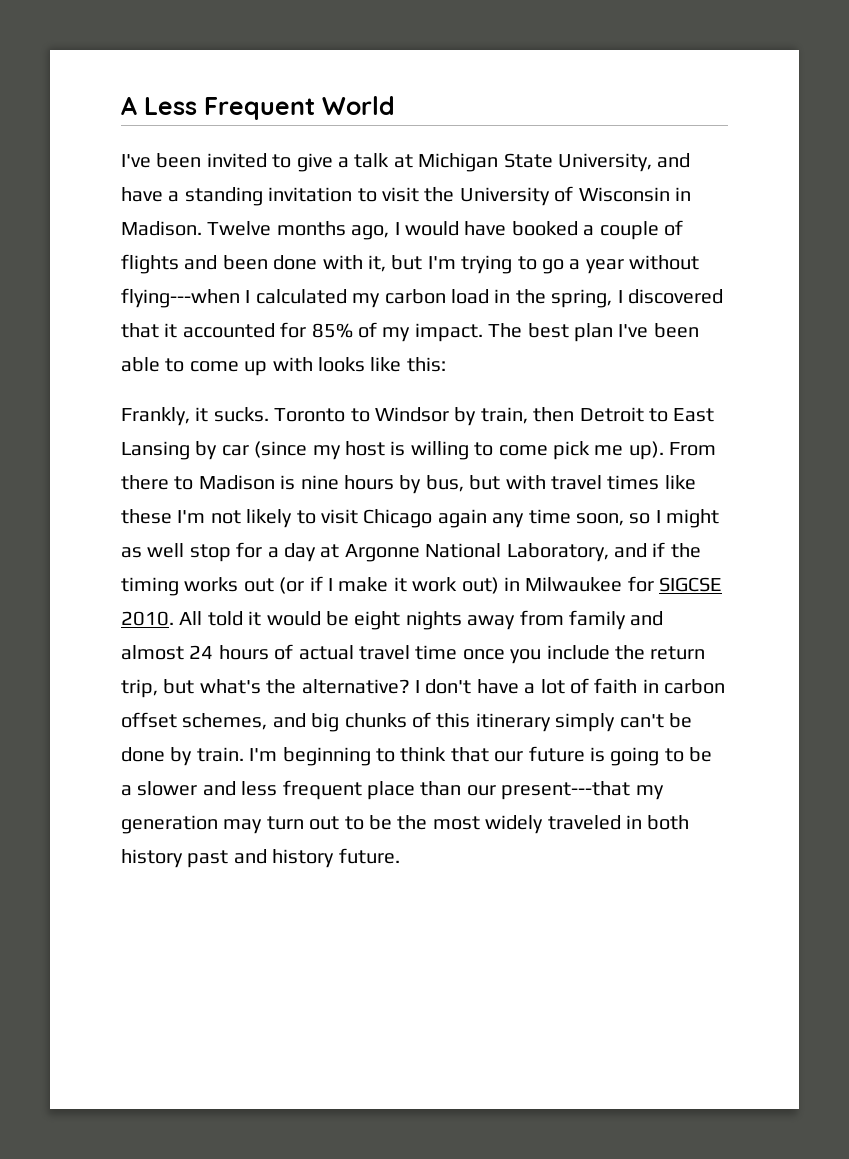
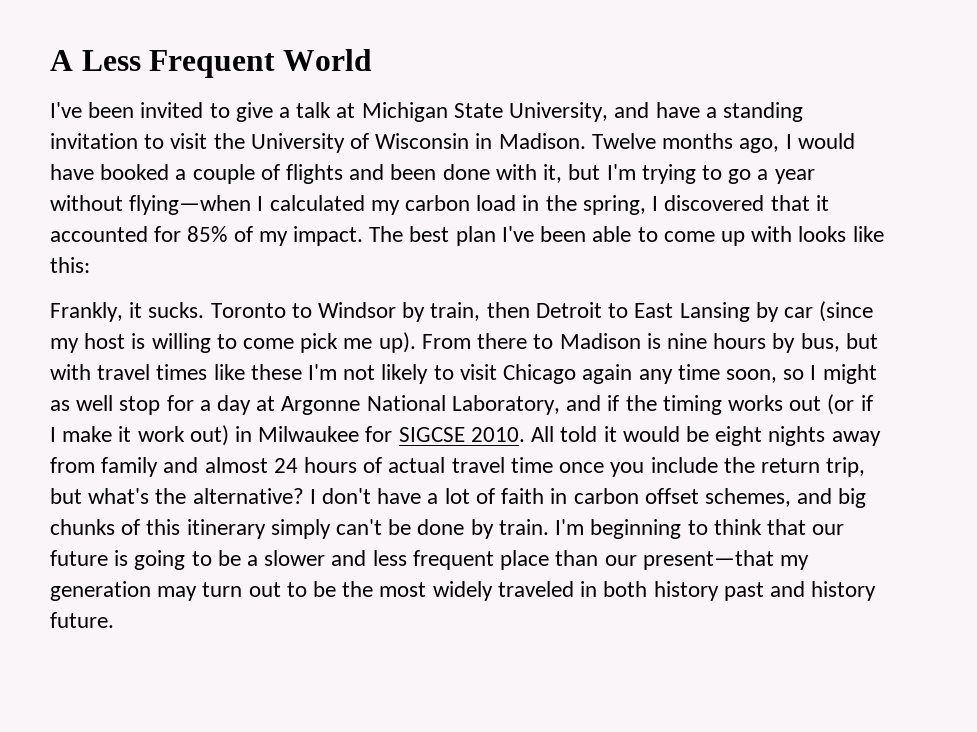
- Twelve months ago, I would have booked a couple of flights and been done with it, but I'm trying to go a year without flying---when I calculated my carbon load in the spring, I discovered that it accounted for 85% of my impact.
+ Twelve months ago, I would have booked a couple of flights and been done with it, but I'm trying to go a year without flying—when I calculated my carbon load in the spring, I discovered that it accounted for 85% of my impact.
- I'm beginning to think that our future is going to be a slower and less frequent place than our present---that my generation may turn out to be the most widely traveled in both history past and history future.
+ I'm beginning to think that our future is going to be a slower and less frequent place than our present—that my generation may turn out to be the most widely traveled in both history past and history future.

